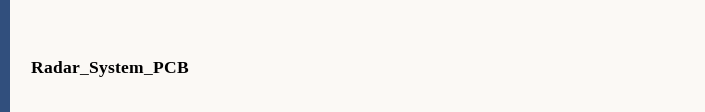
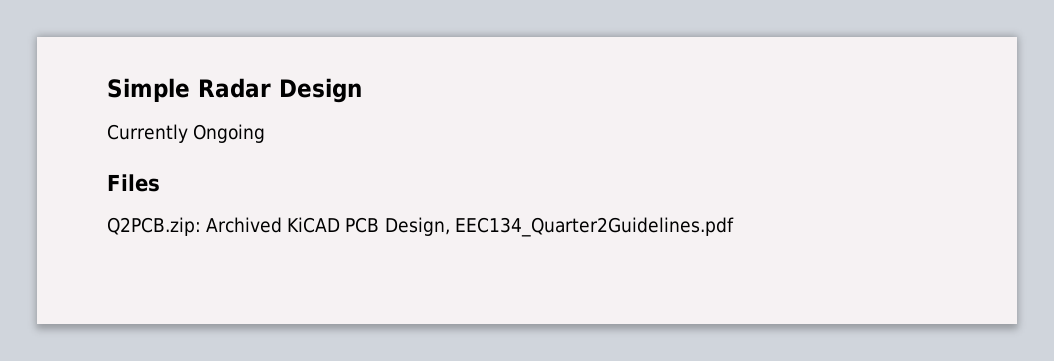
- Radar_System_PCB
+ Simple Radar Design
+ Currently Ongoing
+ Files
+ Q2PCB.zip: Archived KiCAD PCB Design, EEC134_Quarter2Guidelines.pdf

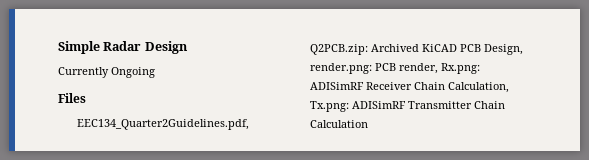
- Q2PCB.zip: Archived KiCAD PCB Design, EEC134_Quarter2Guidelines.pdf
+ EEC134_Quarter2Guidelines.pdf, Q2PCB.zip: Archived KiCAD PCB Design, render.png: PCB render, Rx.png: ADISimRF Receiver Chain Calculation, Tx.png: ADISimRF Transmitter Chain Calculation

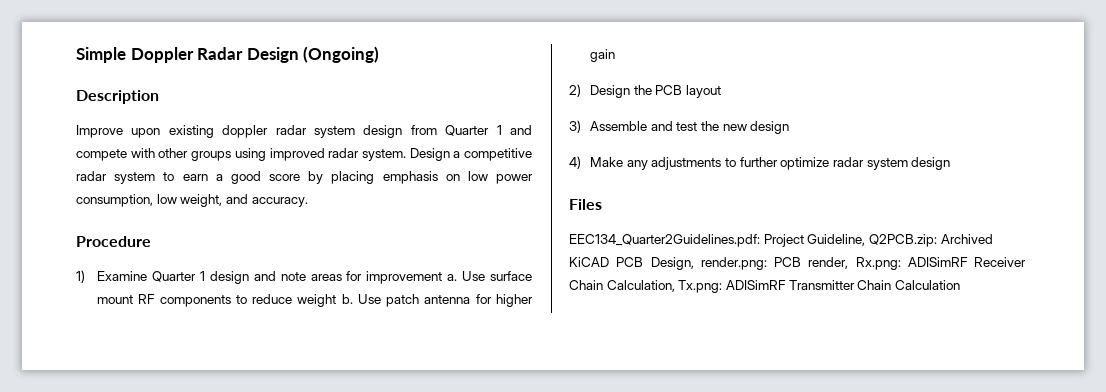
- Simple Radar Design
- Currently Ongoing
+ Simple Doppler Radar Design (Ongoing)
+ Description
+ Improve upon existing doppler radar system design from Quarter 1 and compete with other groups using improved radar system. Design a competitive radar system to earn a good score by placing emphasis on low power consumption, low weight, and accuracy.
+ Procedure
+ 1) Examine Quarter 1 design and note areas for improvement a. Use surface mount RF components to reduce weight b. Use patch antenna for higher gain
+ 2) Design the PCB layout
+ 3) Assemble and test the new design
+ 4) Make any adjustments to further optimize radar system design
  Files
- EEC134_Quarter2Guidelines.pdf, Q2PCB.zip: Archived KiCAD PCB Design, render.png: PCB render, Rx.png: ADISimRF Receiver Chain Calculation, Tx.png: ADISimRF Transmitter Chain Calculation
+ EEC134_Quarter2Guidelines.pdf: Project Guideline, Q2PCB.zip: Archived KiCAD PCB Design, render.png: PCB render, Rx.png: ADISimRF Receiver Chain Calculation, Tx.png: ADISimRF Transmitter Chain Calculation

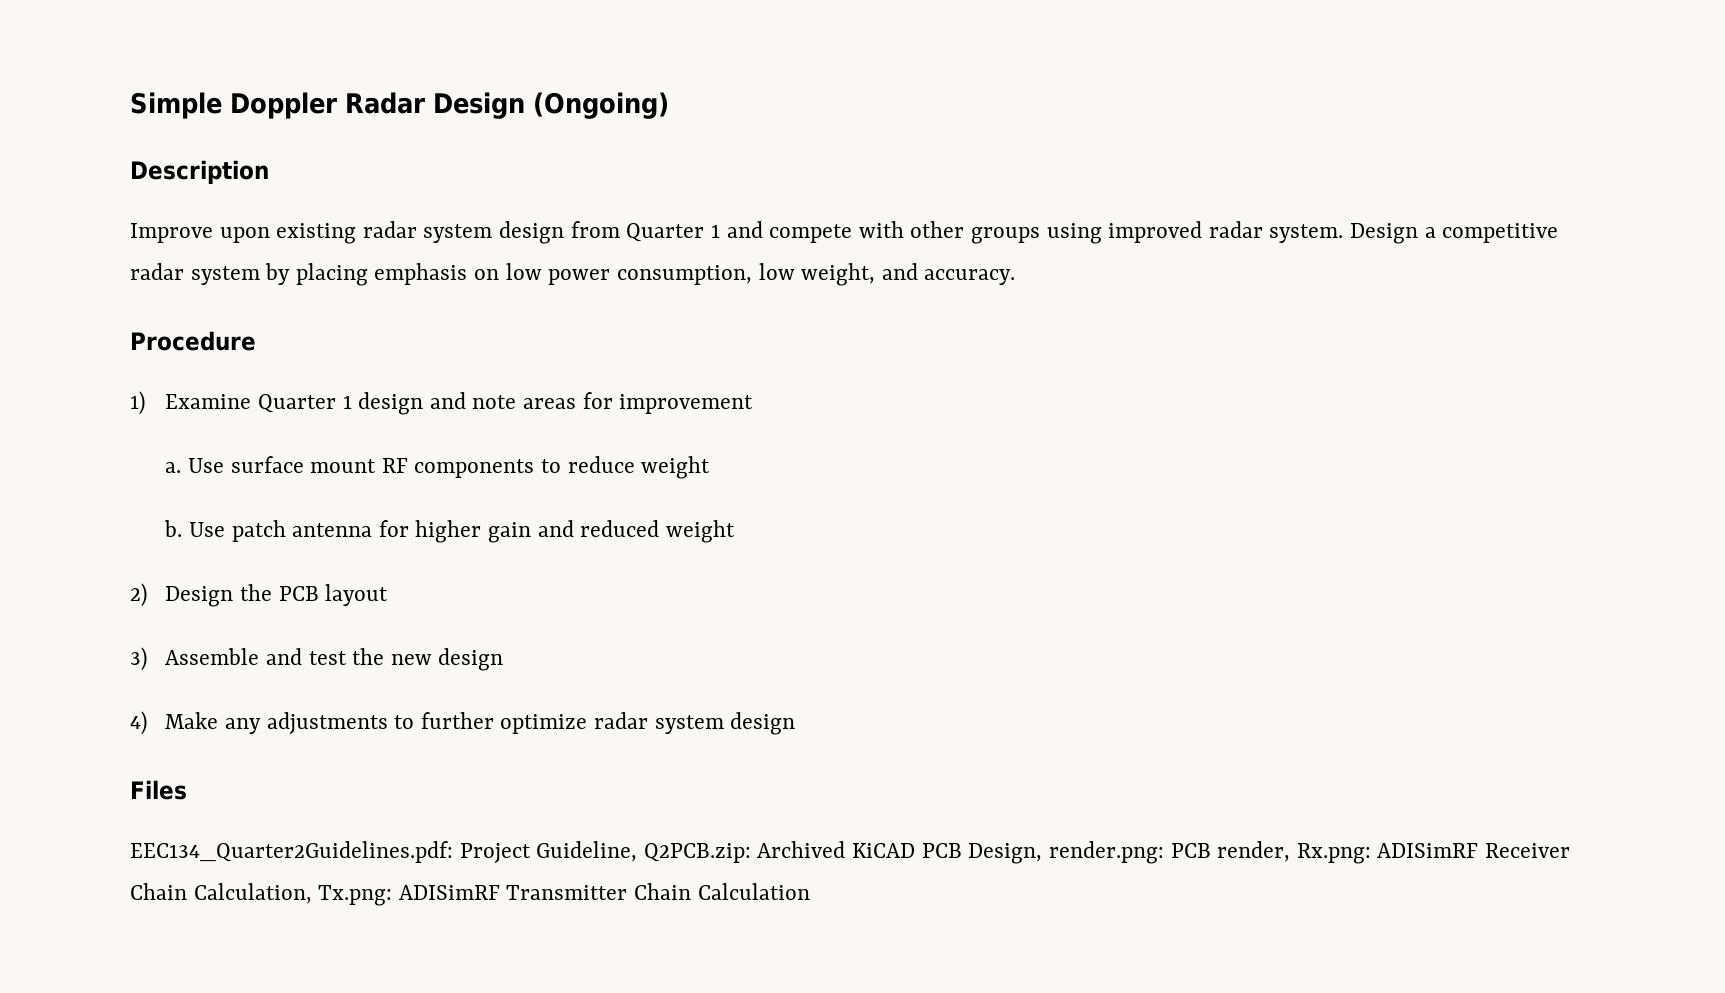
- Improve upon existing doppler radar system design from Quarter 1 and compete with other groups using improved radar system.
+ Improve upon existing radar system design from Quarter 1 and compete with other groups using improved radar system.
- Design a competitive radar system to earn a good score by placing emphasis on low power consumption, low weight, and accuracy.
+ Design a competitive radar system by placing emphasis on low power consumption, low weight, and accuracy.
- 1) Examine Quarter 1 design and note areas for improvement a.
+ 1) Examine Quarter 1 design and note areas for improvement
+ a.
- Use surface mount RF components to reduce weight b.
+ Use surface mount RF components to reduce weight
+ b.
- Use patch antenna for higher gain
+ Use patch antenna for higher gain and reduced weight

